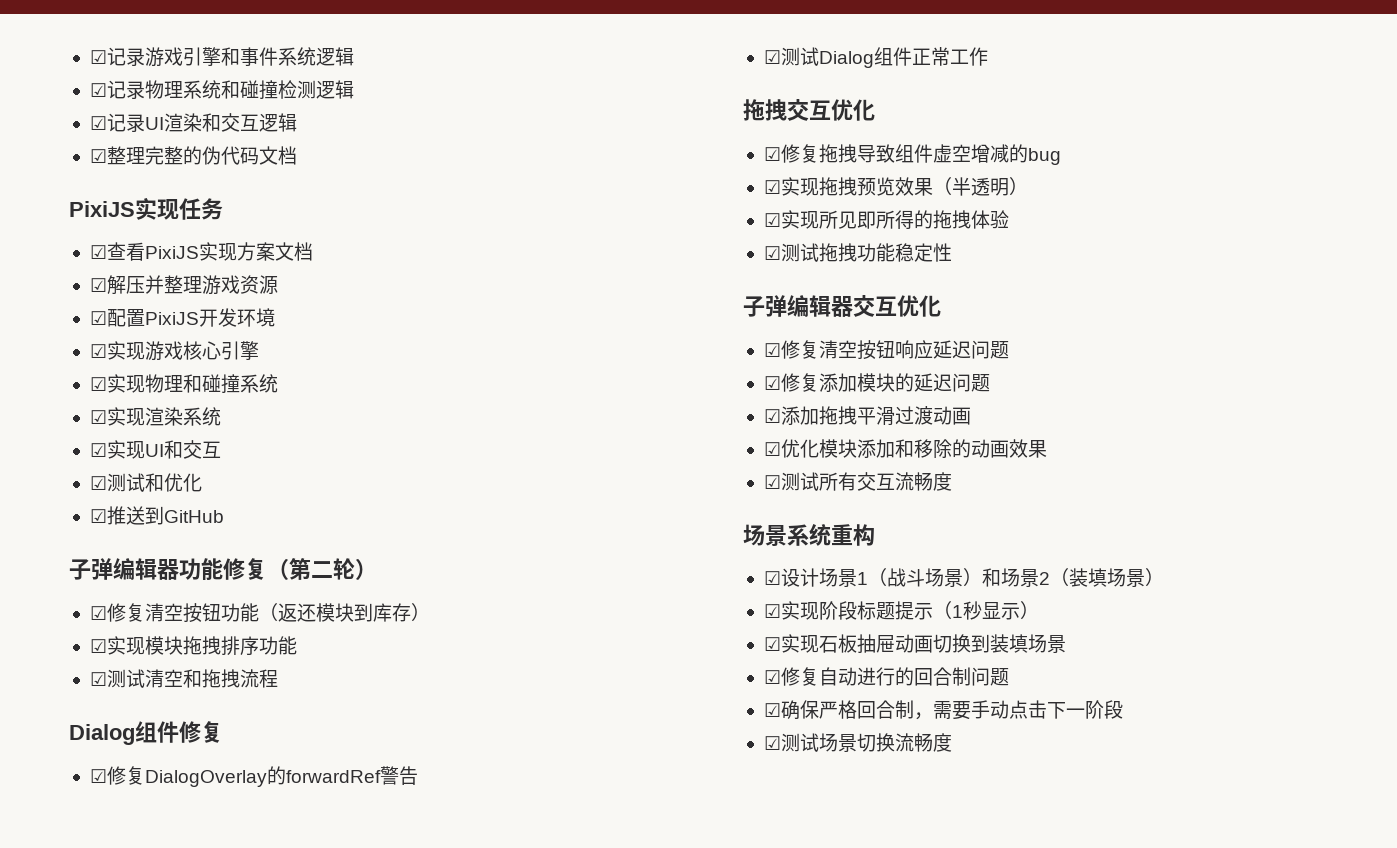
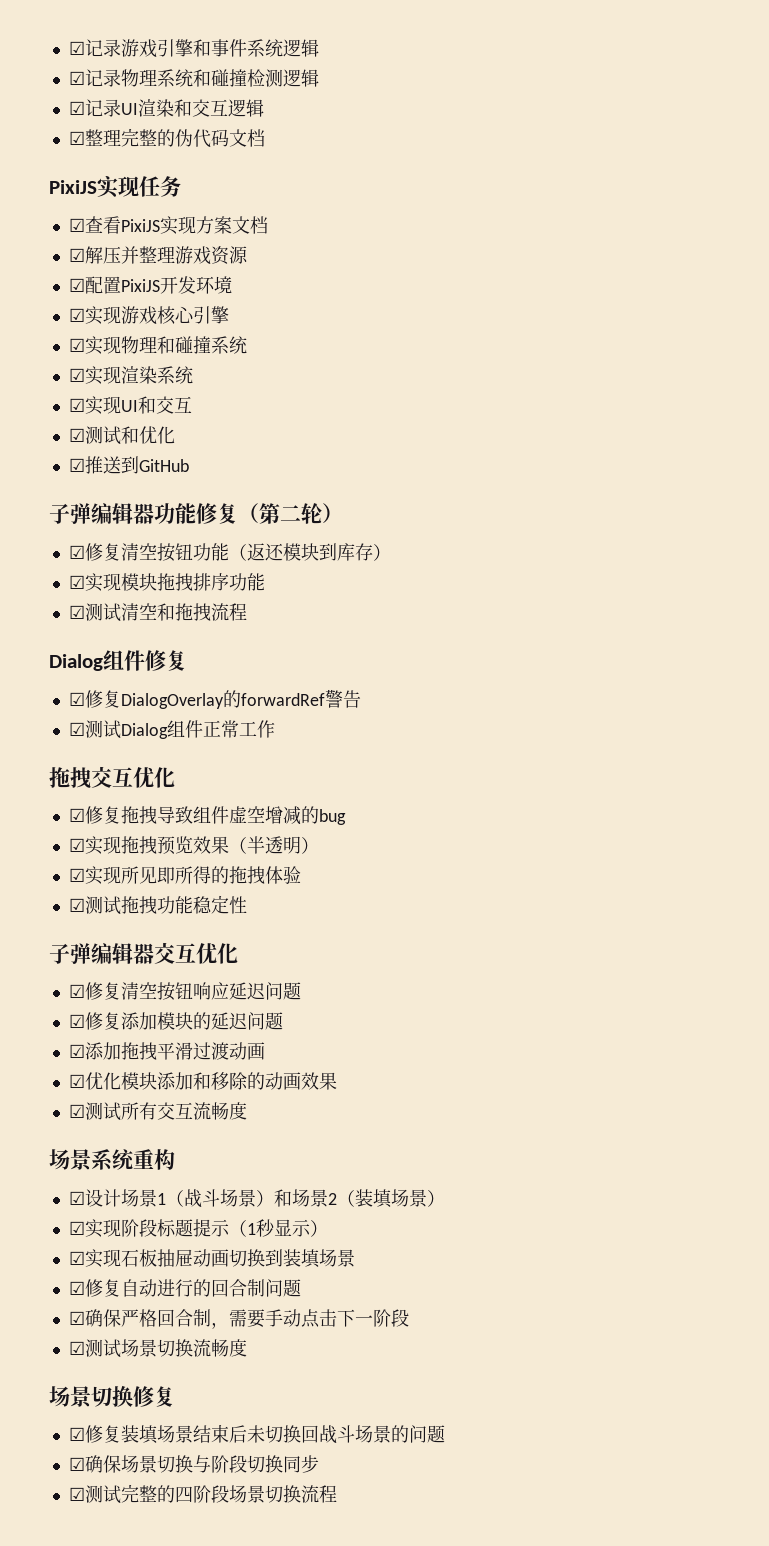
+ 场景切换修复
+ ☑修复装填场景结束后未切换回战斗场景的问题
+ ☑确保场景切换与阶段切换同步
+ ☑测试完整的四阶段场景切换流程

